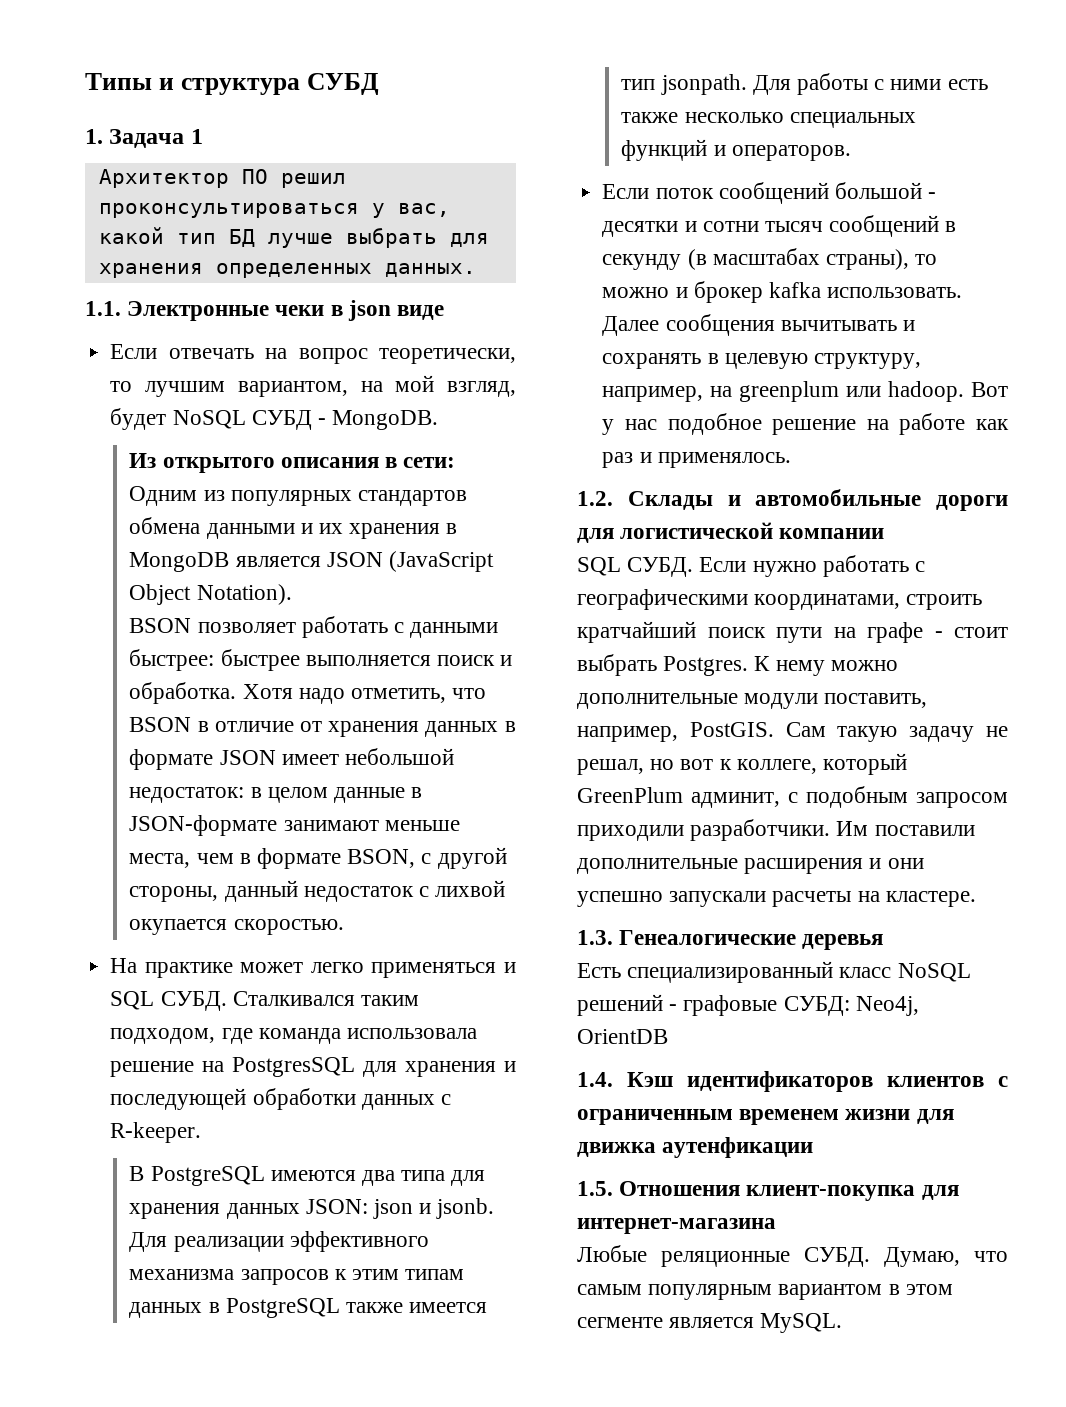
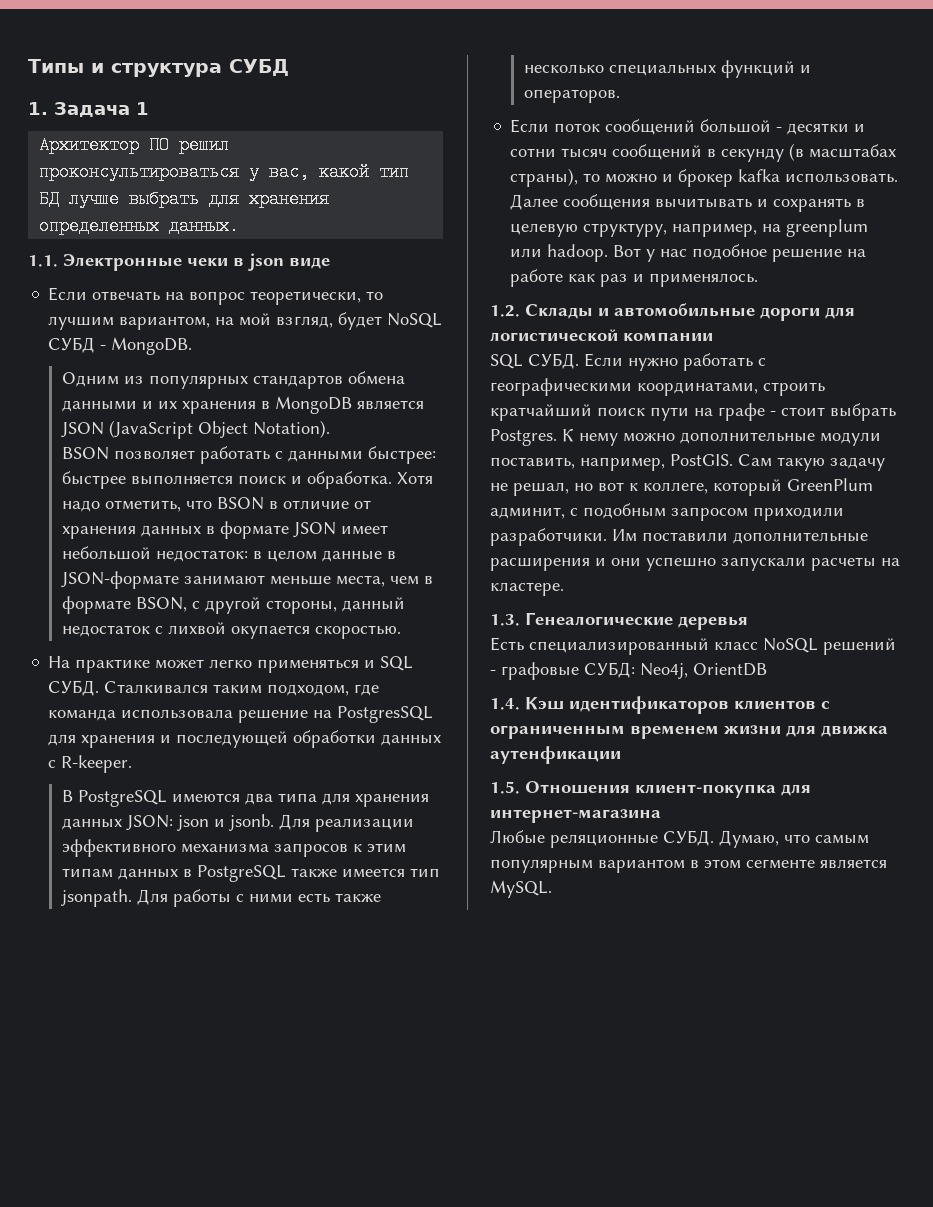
- Из открытого описания в сети: Одним из популярных стандартов обмена данными и их хранения в MongoDB является JSON (JavaScript Object Notation).
+ Одним из популярных стандартов обмена данными и их хранения в MongoDB является JSON (JavaScript Object Notation).

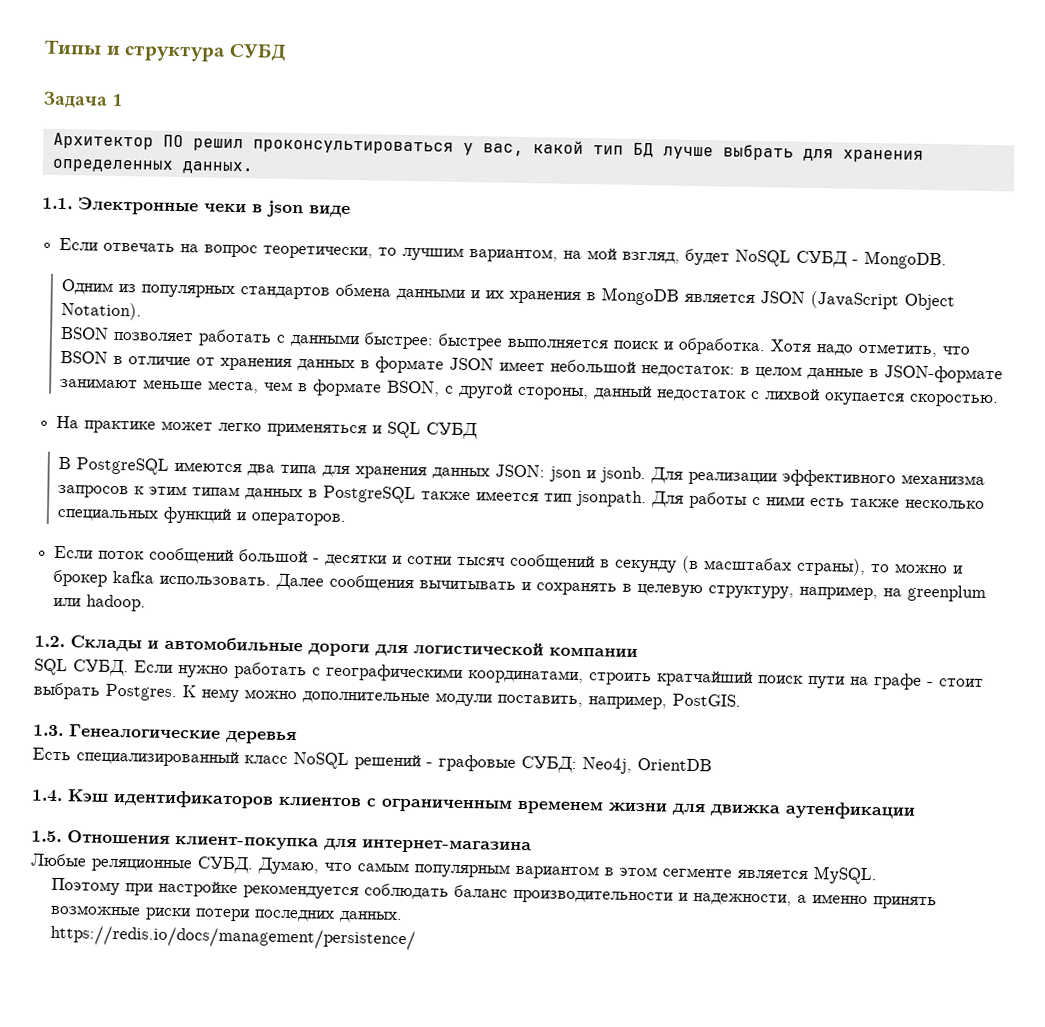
- 1. Задача 1
+ Задача 1
- На практике может легко применяться и SQL СУБД. Сталкивался таким подходом, где команда использовала решение на PostgresSQL для хранения и последующей обработки данных с R-keeper.
+ На практике может легко применяться и SQL СУБД
- Вот у нас подобное решение на работе как раз и применялось.
- Сам такую задачу не решал, но вот к коллеге, который GreenPlum админит, с подобным запросом приходили разработчики. Им поставили дополнительные расширения и они успешно запускали расчеты на кластере.
+ Поэтому при настройке рекомендуется соблюдать баланс производительности и надежности, а именно принять возможные риски потери последних данных.
+ https://redis.io/docs/management/persistence/

